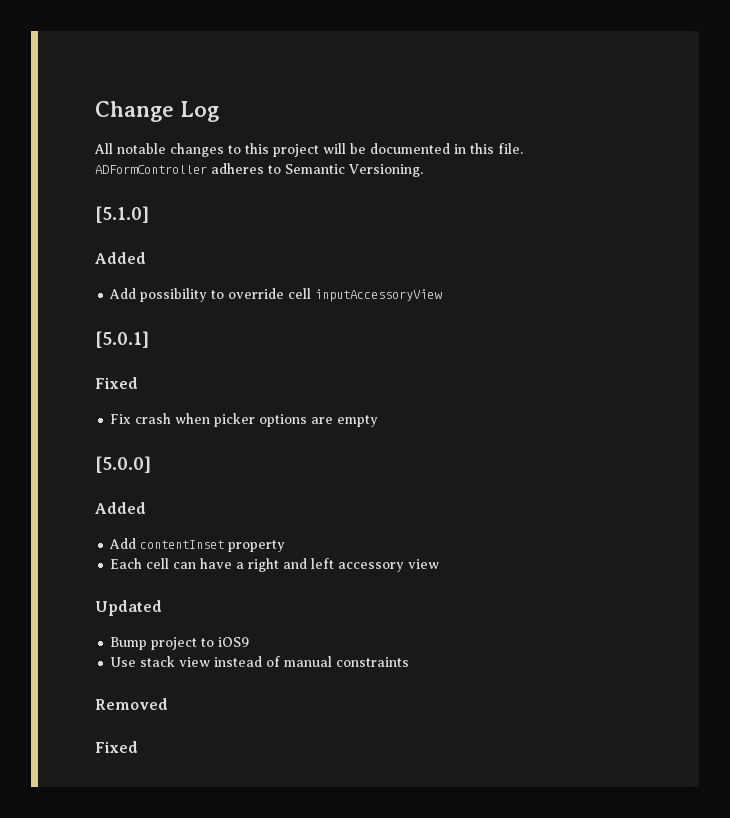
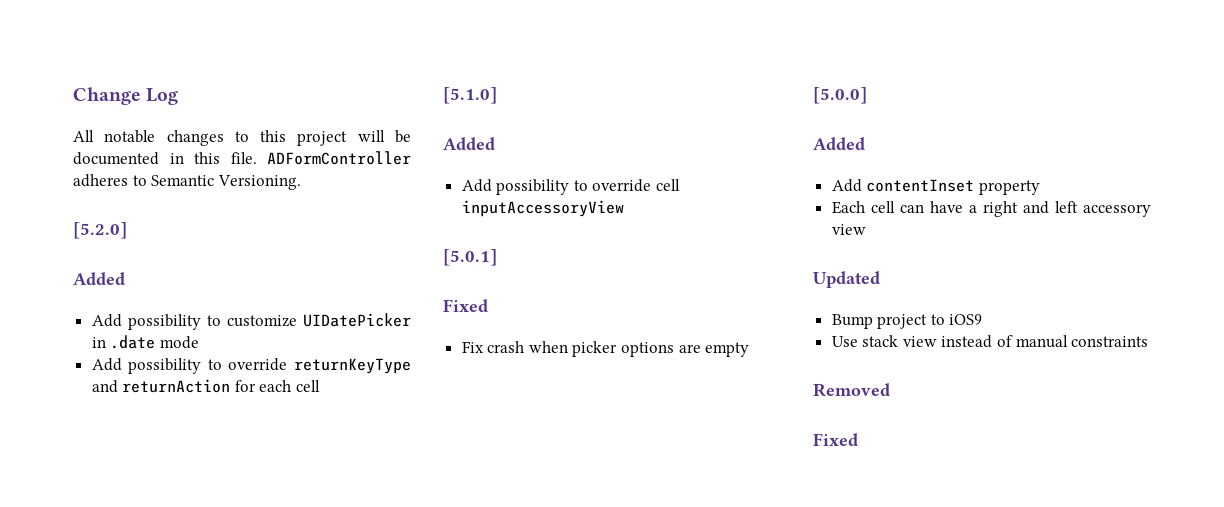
+ [5.2.0]
+ Added
+ Add possibility to customize UIDatePicker in .date mode
+ Add possibility to override returnKeyType and returnAction for each cell

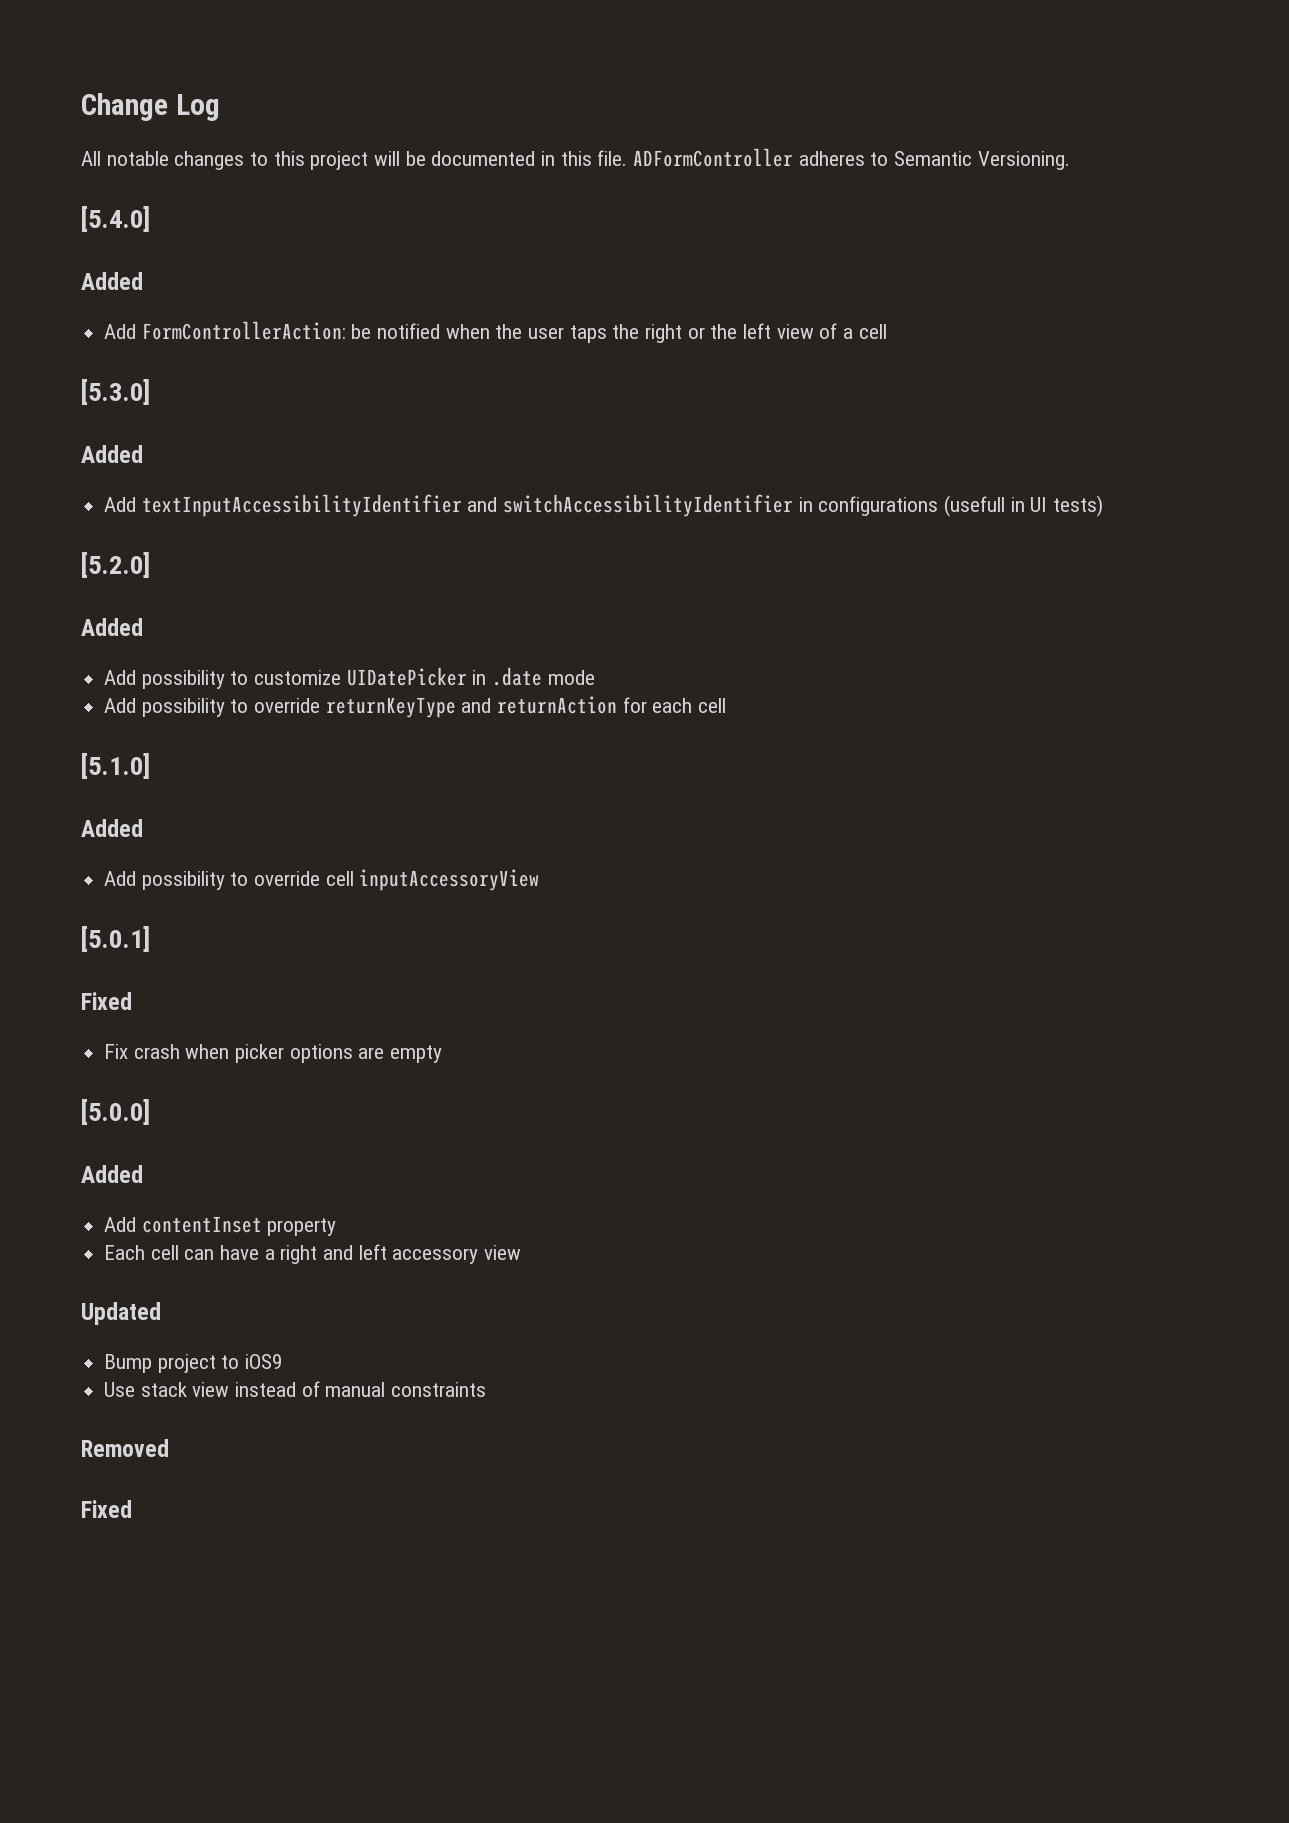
+ [5.4.0]
+ Added
+ Add FormControllerAction: be notified when the user taps the right or the left view of a cell
+ [5.3.0]
+ Added
+ Add textInputAccessibilityIdentifier and switchAccessibilityIdentifier in configurations (usefull in UI tests)

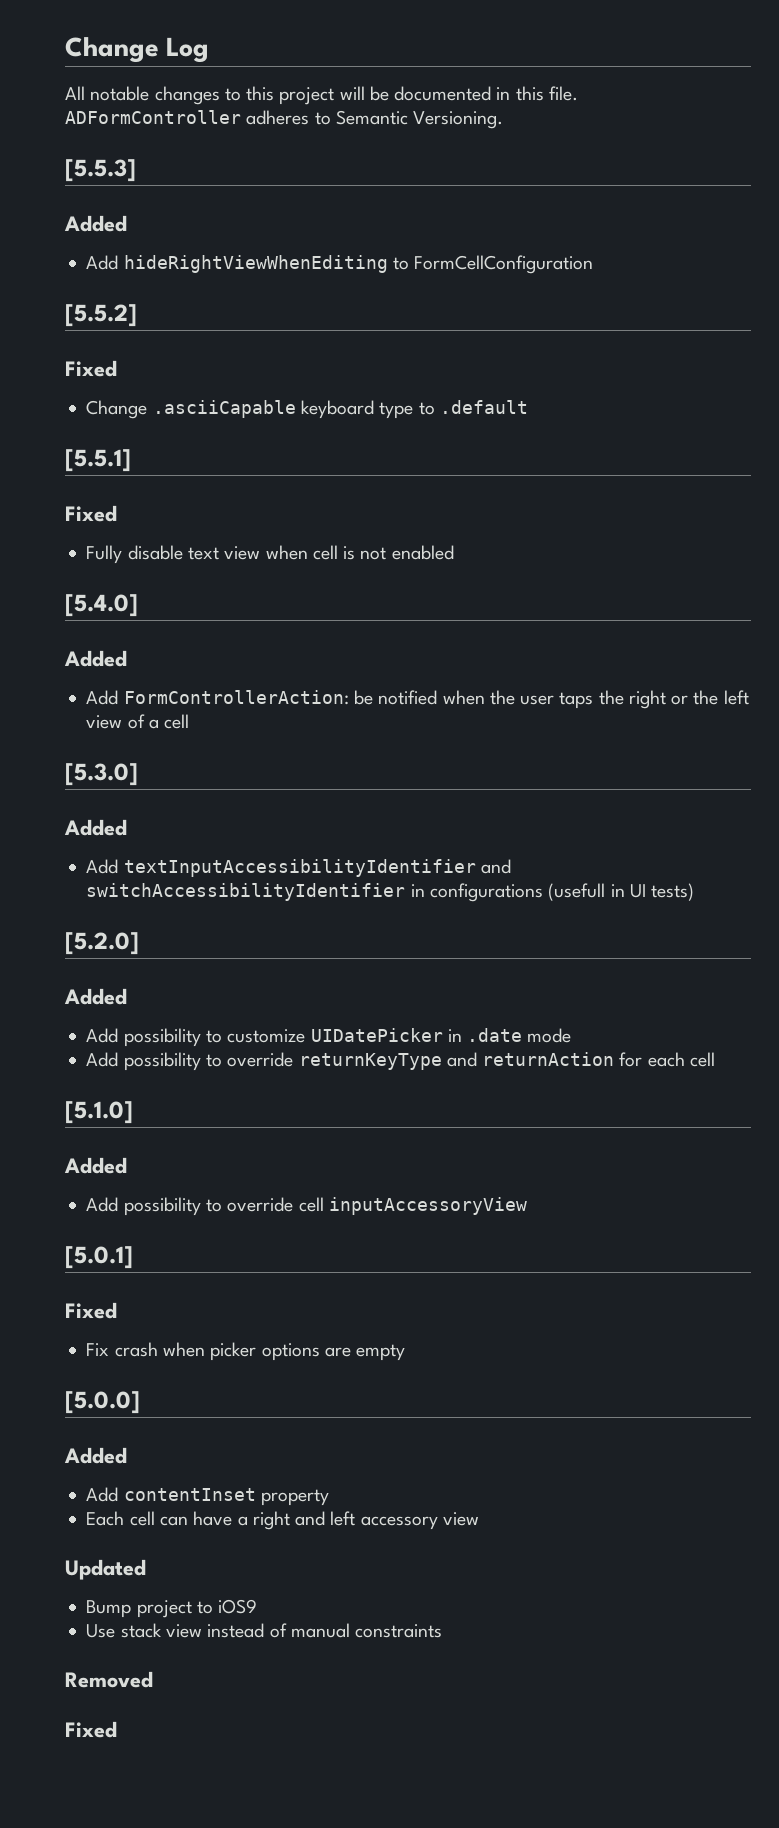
+ [5.5.3]
+ Added
+ Add hideRightViewWhenEditing to FormCellConfiguration
+ [5.5.2]
+ Fixed
+ Change .asciiCapable keyboard type to .default
+ [5.5.1]
+ Fixed
+ Fully disable text view when cell is not enabled

